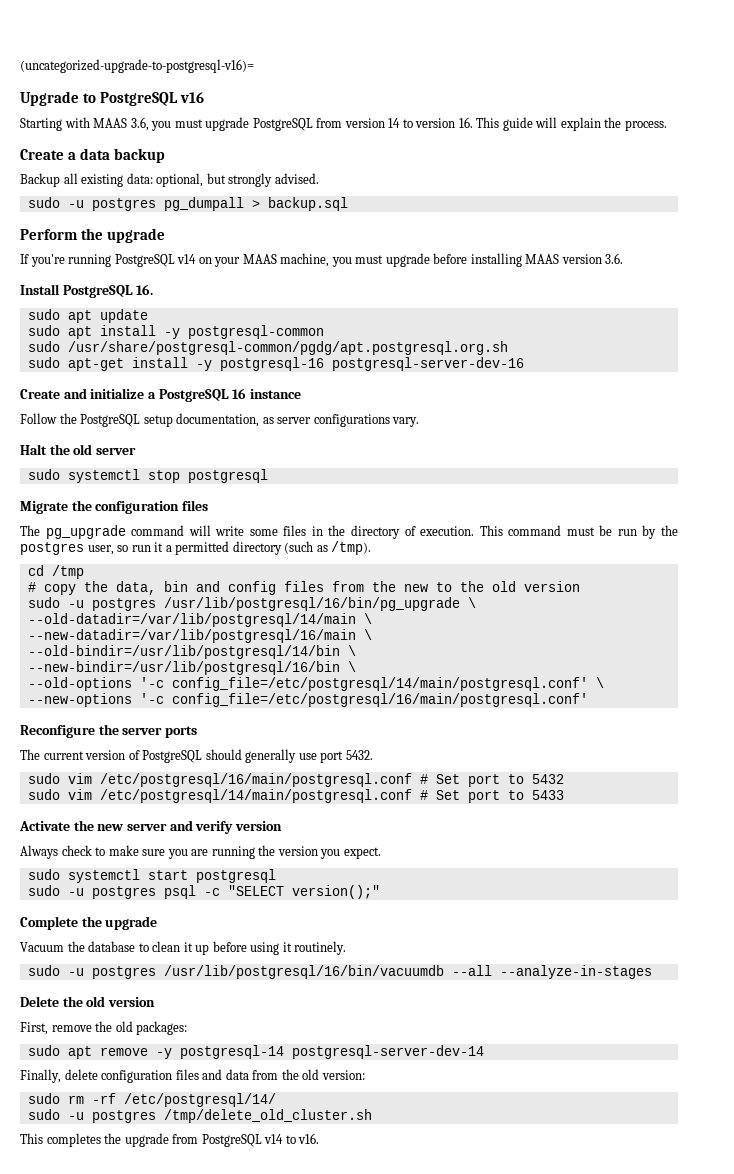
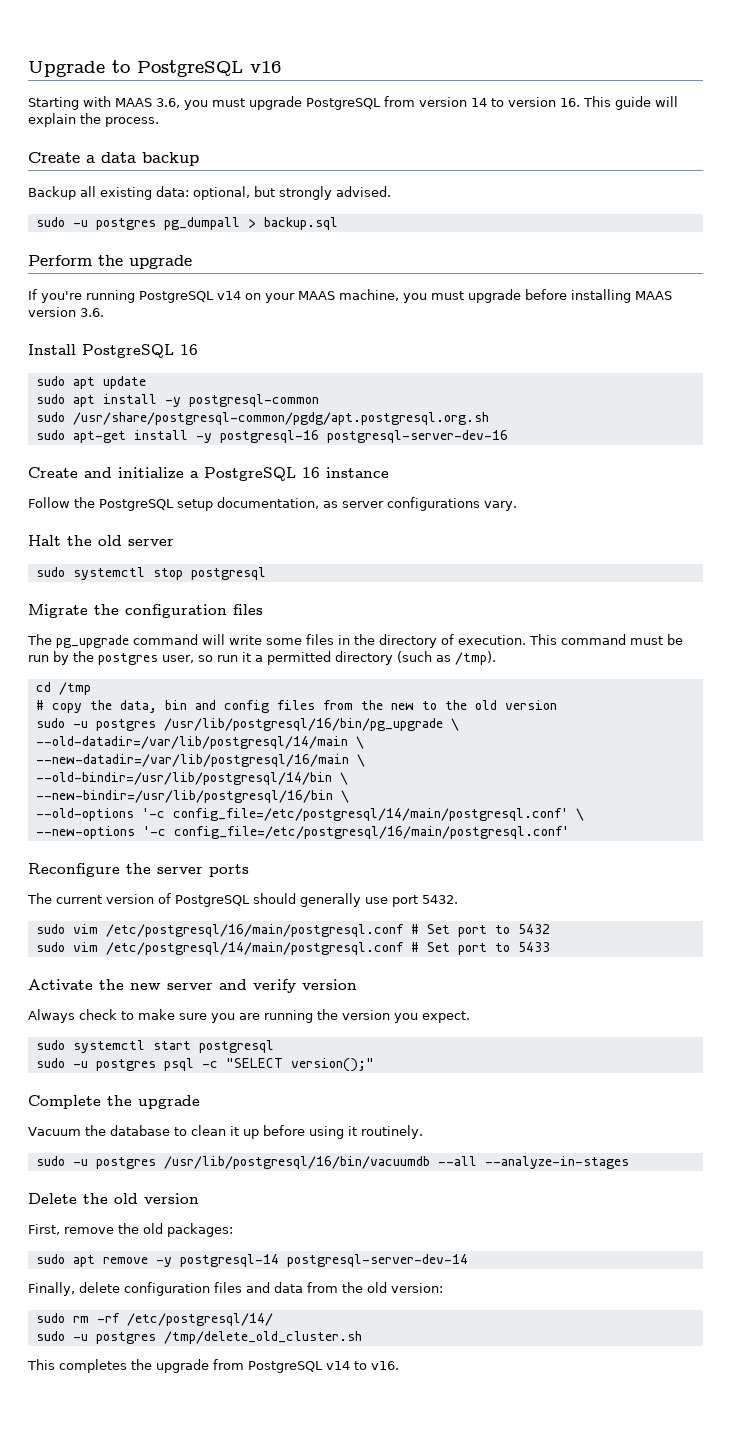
- (uncategorized-upgrade-to-postgresql-v16)=
- Install PostgreSQL 16.
+ Install PostgreSQL 16

